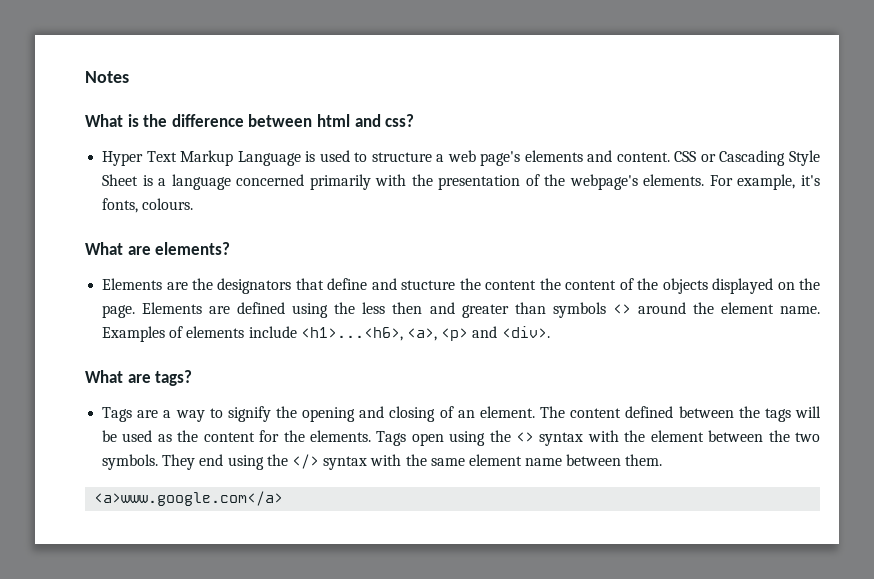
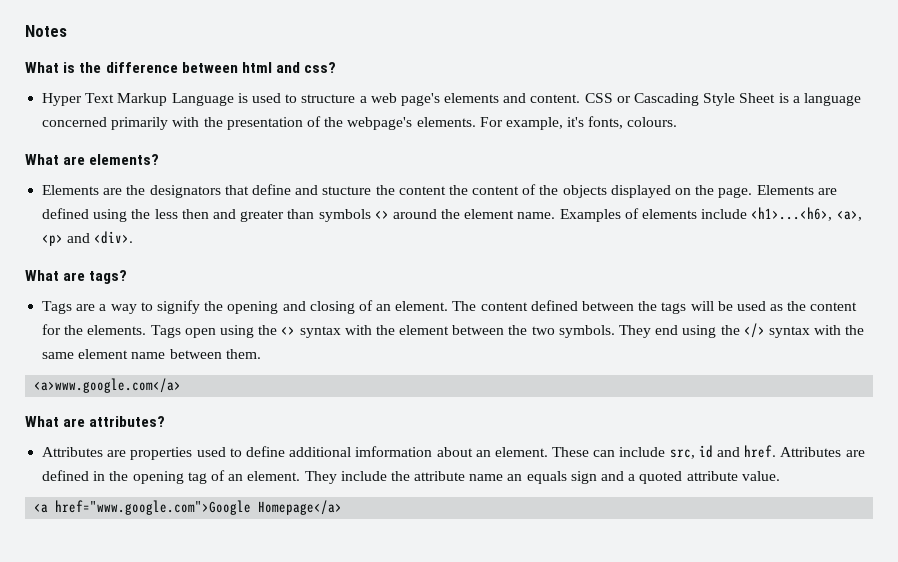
+ What are attributes?
+ Attributes are properties used to define additional imformation about an element. These can include src, id and href. Attributes are defined in the opening tag of an element. They include the attribute name an equals sign and a quoted attribute value.
+ <a href="www.google.com">Google Homepage</a>

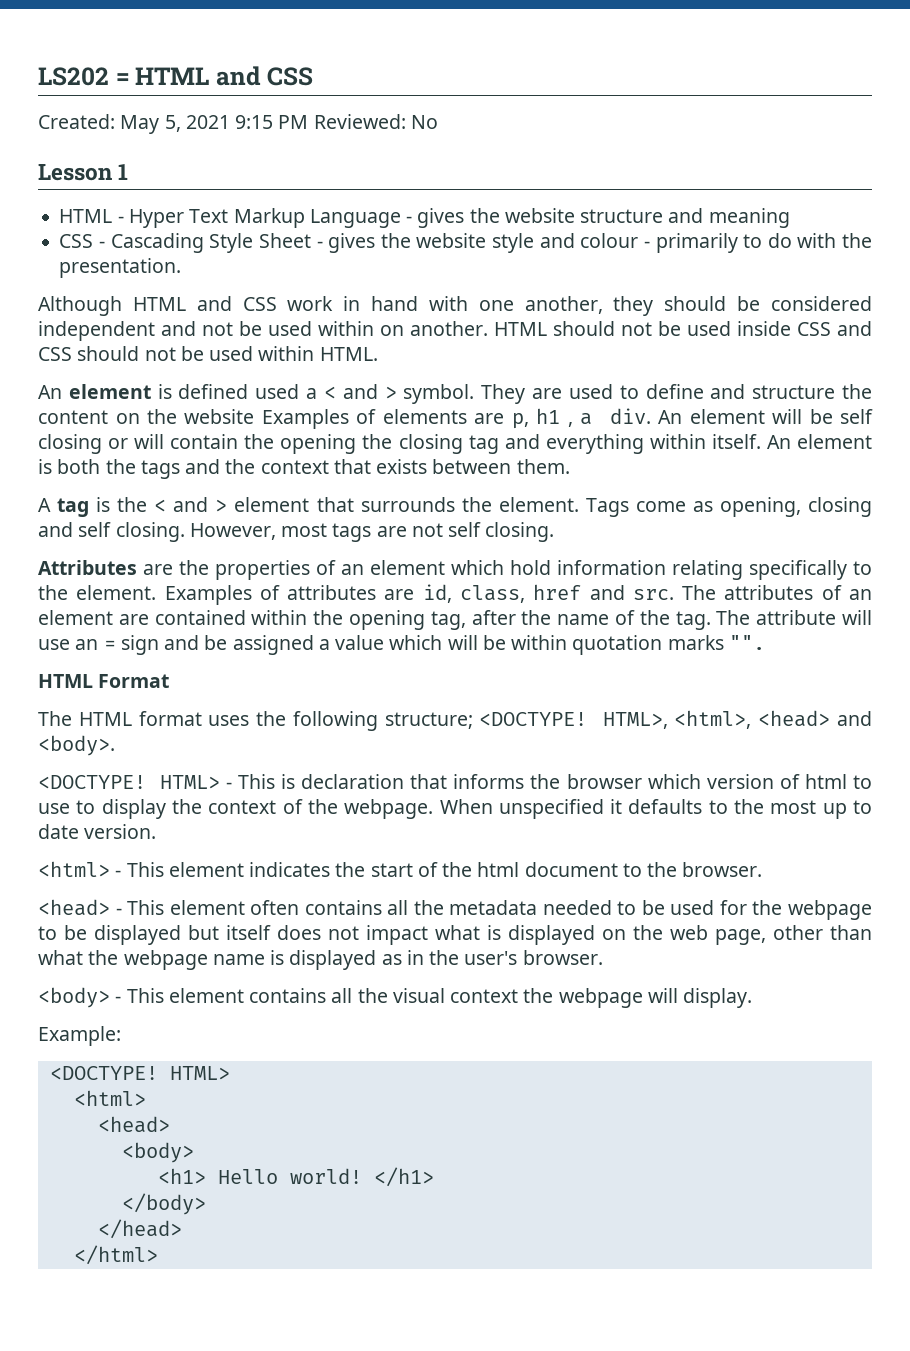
- Notes
- What is the difference between html and css?
- Hyper Text Markup Language is used to structure a web page's elements and content. CSS or Cascading Style Sheet is a language concerned primarily with the presentation of the webpage's elements. For example, it's fonts, colours.
- What are elements?
- Elements are the designators that define and stucture the content the content of the objects displayed on the page. Elements are defined using the less then and greater than symbols <> around the element name. Examples of elements include <h1>...<h6>, <a>, <p> and <div>.
- What are tags?
- Tags are a way to signify the opening and closing of an element. The content defined between the tags will be used as the content for the elements. Tags open using the <> syntax with the element between the two symbols. They end using the </> syntax with the same element name between them.
- <a>www.google.com</a>
- What are attributes?
- Attributes are properties used to define additional imformation about an element. These can include src, id and href. Attributes are defined in the opening tag of an element. They include the attribute name an equals sign and a quoted attribute value.
- <a href="www.google.com">Google Homepage</a>
+ LS202 = HTML and CSS
+ Created: May 5, 2021 9:15 PM Reviewed: No
+ Lesson 1
+ HTML - Hyper Text Markup Language - gives the website structure and meaning
+ CSS - Cascading Style Sheet - gives the website style and colour - primarily to do with the presentation.
+ Although HTML and CSS work in hand with one another, they should be considered independent and not be used within on another. HTML should not be used inside CSS and CSS should not be used within HTML.
+ An element is defined used a < and > symbol. They are used to define and structure the content on the website Examples of elements are p, h1 , a div. An element will be self closing or will contain the opening the closing tag and everything within itself. An element is both the tags and the context that exists between them.
+ A tag is the < and > element that surrounds the element. Tags come as opening, closing and self closing. However, most tags are not self closing.
+ Attributes are the properties of an element which hold information relating specifically to the element. Examples of attributes are id, class, href and src. The attributes of an element are contained within the opening tag, after the name of the tag. The attribute will use an = sign and be assigned a value which will be within quotation marks "".
+ HTML Format
+ The HTML format uses the following structure; <DOCTYPE! HTML>, <html>, <head> and <body>.
+ <DOCTYPE! HTML> - This is declaration that informs the browser which version of html to use to display the context of the webpage. When unspecified it defaults to the most up to date version.
+ <html> - This element indicates the start of the html document to the browser.
+ <head> - This element often contains all the metadata needed to be used for the webpage to be displayed but itself does not impact what is displayed on the web page, other than what the webpage name is displayed as in the user's browser.
+ <body> - This element contains all the visual context the webpage will display.
+ Example:
+ <DOCTYPE! HTML>
+ <html>
+ <head>
+ <body>
+ <h1> Hello world! </h1>
+ </body>
+ </head>
+ </html>

